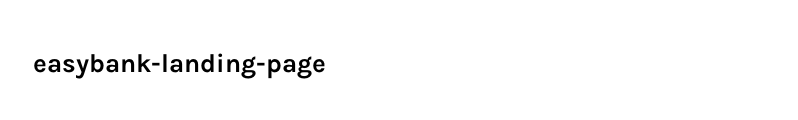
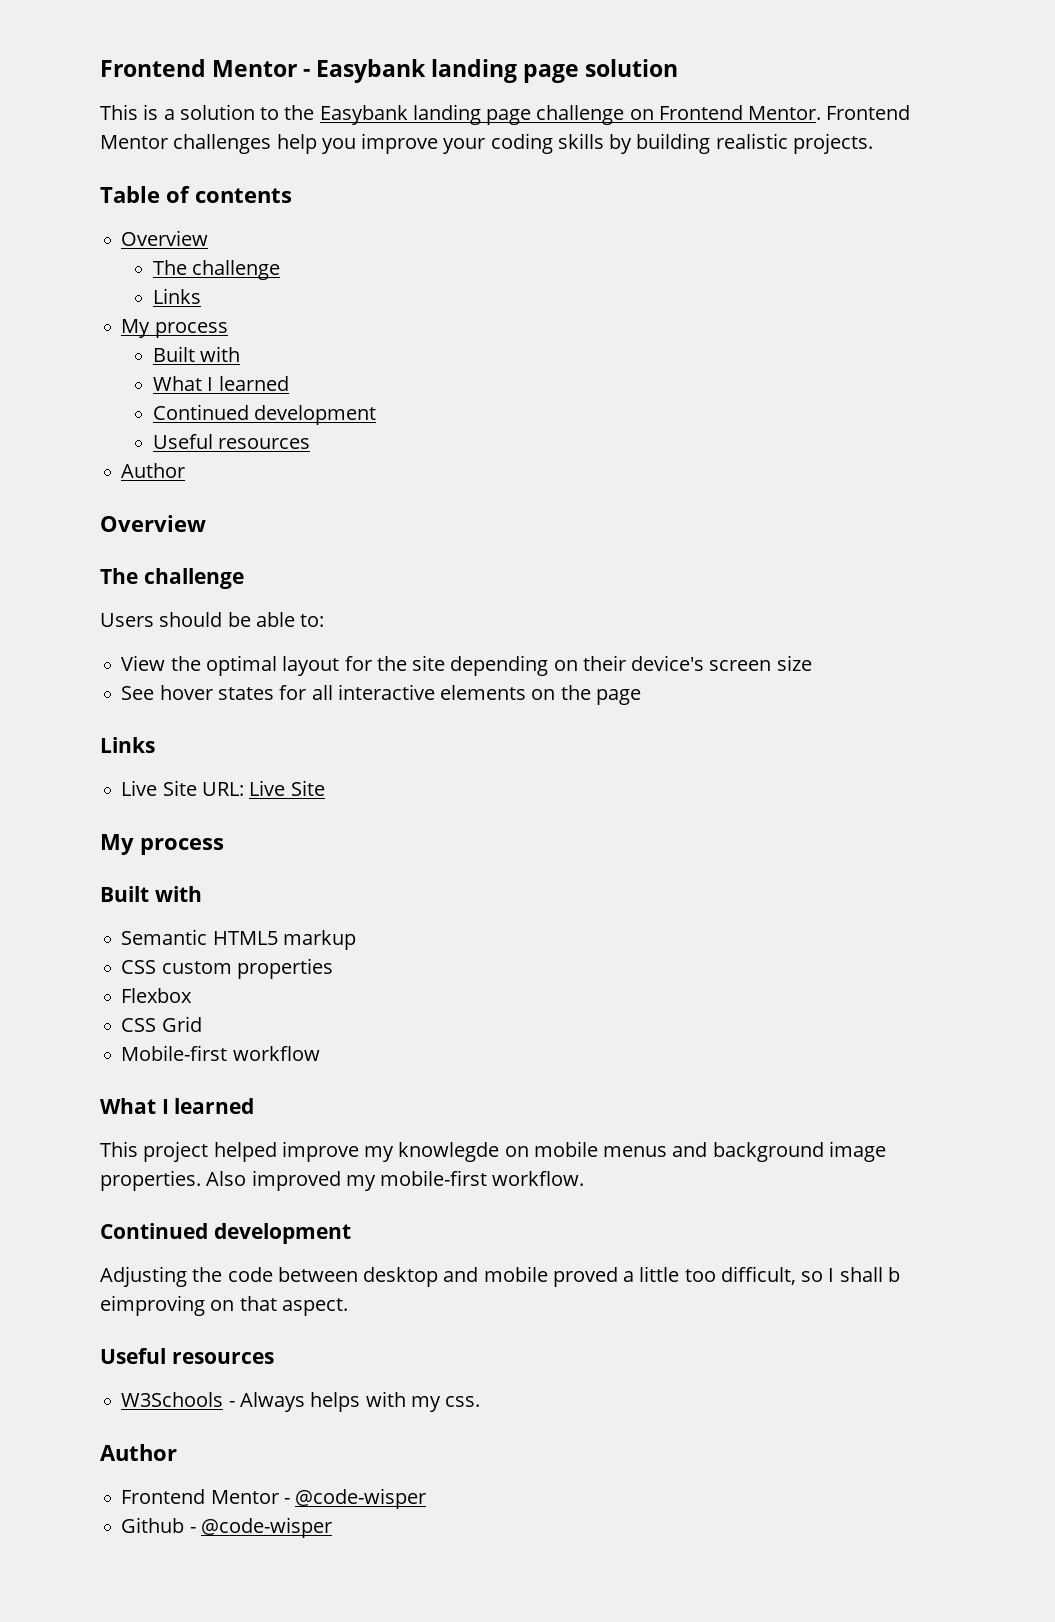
- easybank-landing-page
+ Frontend Mentor - Easybank landing page solution
+ This is a solution to the Easybank landing page challenge on Frontend Mentor. Frontend Mentor challenges help you improve your coding skills by building realistic projects.
+ Table of contents
+ Overview
+ The challenge
+ Links
+ My process
+ Built with
+ What I learned
+ Continued development
+ Useful resources
+ Author
+ Overview
+ The challenge
+ Users should be able to:
+ View the optimal layout for the site depending on their device's screen size
+ See hover states for all interactive elements on the page
+ Links
+ Live Site URL: Live Site
+ My process
+ Built with
+ Semantic HTML5 markup
+ CSS custom properties
+ Flexbox
+ CSS Grid
+ Mobile-first workflow
+ What I learned
+ This project helped improve my knowlegde on mobile menus and background image properties. Also improved my mobile-first workflow.
+ Continued development
+ Adjusting the code between desktop and mobile proved a little too difficult, so I shall b eimproving on that aspect.
+ Useful resources
+ W3Schools - Always helps with my css.
+ Author
+ Frontend Mentor - @code-wisper
+ Github - @code-wisper

